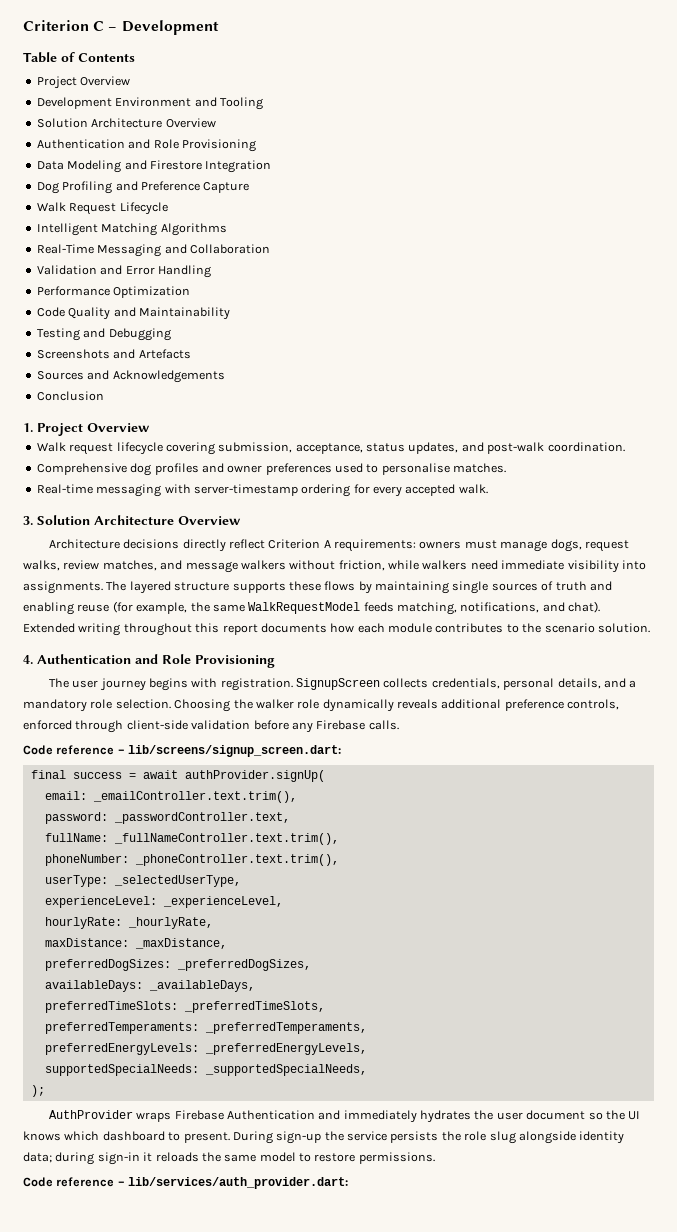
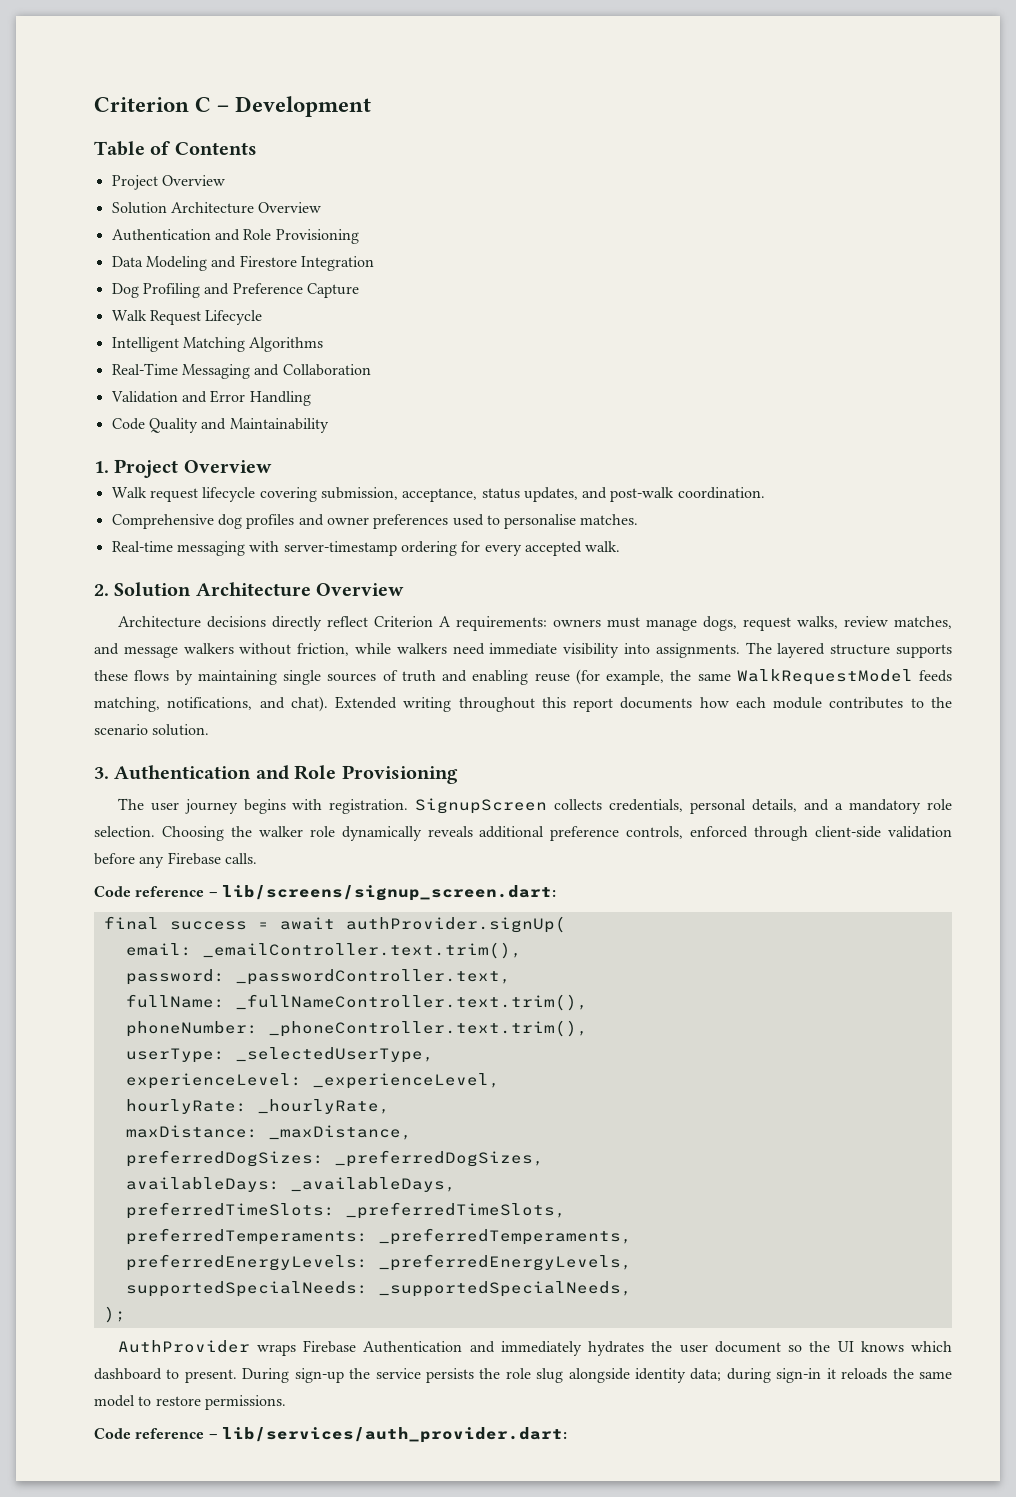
- Development Environment and Tooling
- Performance Optimization
- Testing and Debugging
- Screenshots and Artefacts
- Sources and Acknowledgements
- Conclusion
- 3. Solution Architecture Overview
+ 2. Solution Architecture Overview
- 4. Authentication and Role Provisioning
+ 3. Authentication and Role Provisioning

